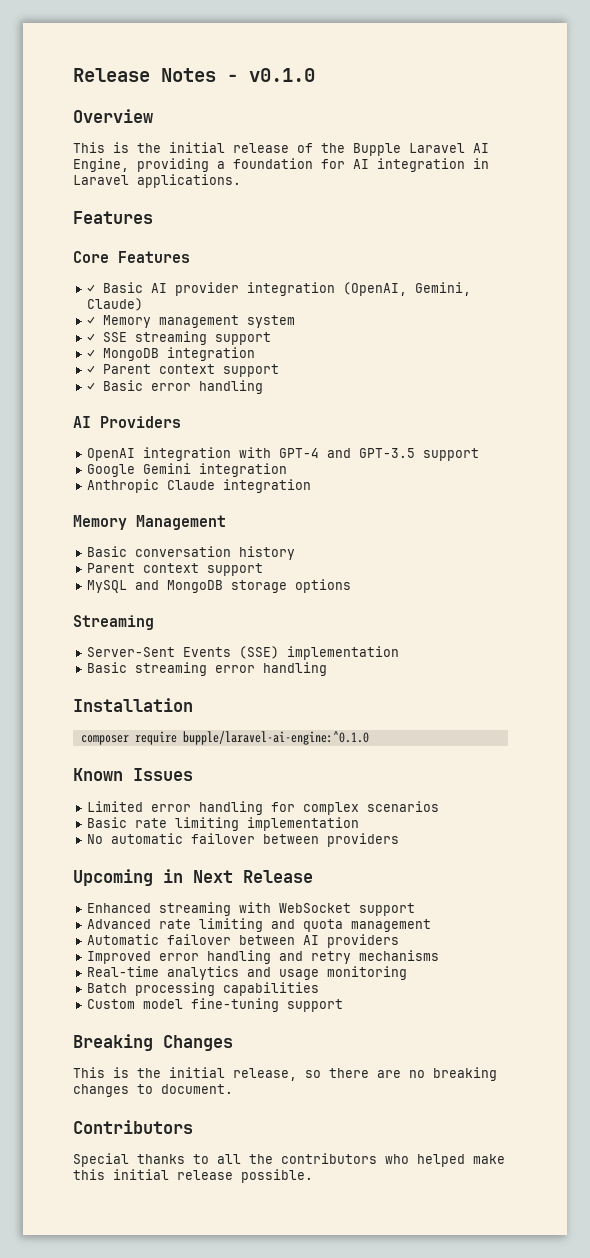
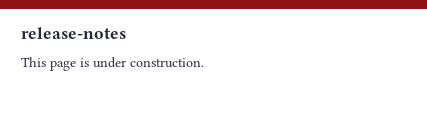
- Release Notes - v0.1.0
- Overview
- This is the initial release of the Bupple Laravel AI Engine, providing a foundation for AI integration in Laravel applications.
- Features
- Core Features
- ✓ Basic AI provider integration (OpenAI, Gemini, Claude)
- ✓ Memory management system
- ✓ SSE streaming support
- ✓ MongoDB integration
- ✓ Parent context support
- ✓ Basic error handling
- AI Providers
- OpenAI integration with GPT-4 and GPT-3.5 support
- Google Gemini integration
- Anthropic Claude integration
- Memory Management
- Basic conversation history
- Parent context support
- MySQL and MongoDB storage options
- Streaming
- Server-Sent Events (SSE) implementation
- Basic streaming error handling
- Installation
- composer require bupple/laravel-ai-engine:^0.1.0
- Known Issues
- Limited error handling for complex scenarios
- Basic rate limiting implementation
- No automatic failover between providers
- Upcoming in Next Release
- Enhanced streaming with WebSocket support
- Advanced rate limiting and quota management
- Automatic failover between AI providers
- Improved error handling and retry mechanisms
- Real-time analytics and usage monitoring
- Batch processing capabilities
- Custom model fine-tuning support
- Breaking Changes
- This is the initial release, so there are no breaking changes to document.
- Contributors
- Special thanks to all the contributors who helped make this initial release possible.
+ release-notes
+ This page is under construction.

